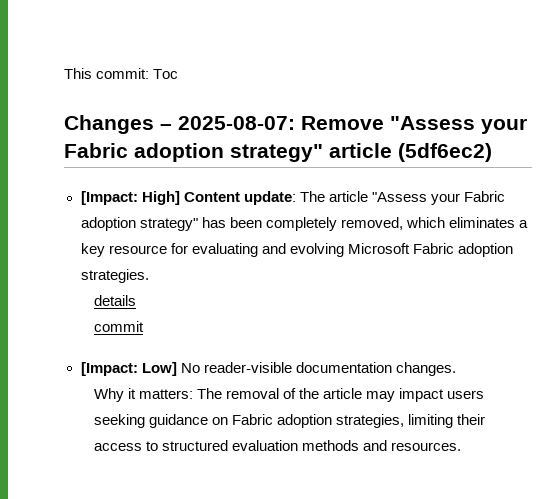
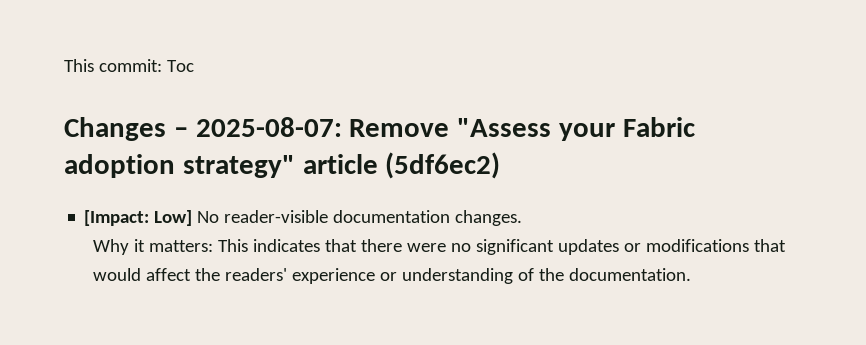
- [Impact: High] Content update: The article "Assess your Fabric adoption strategy" has been completely removed, which eliminates a key resource for evaluating and evolving Microsoft Fabric adoption strategies.
- details
- commit
- Why it matters: The removal of the article may impact users seeking guidance on Fabric adoption strategies, limiting their access to structured evaluation methods and resources.
+ Why it matters: This indicates that there were no significant updates or modifications that would affect the readers' experience or understanding of the documentation.

